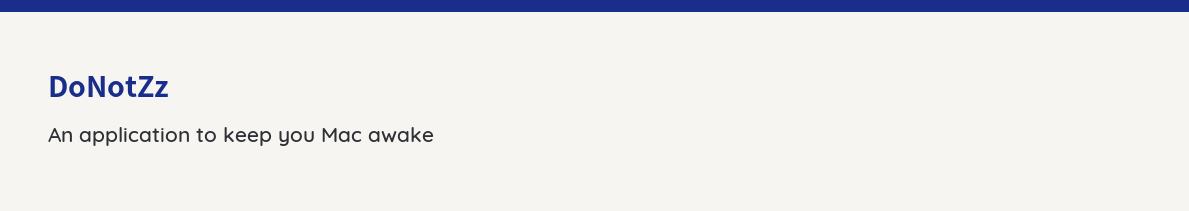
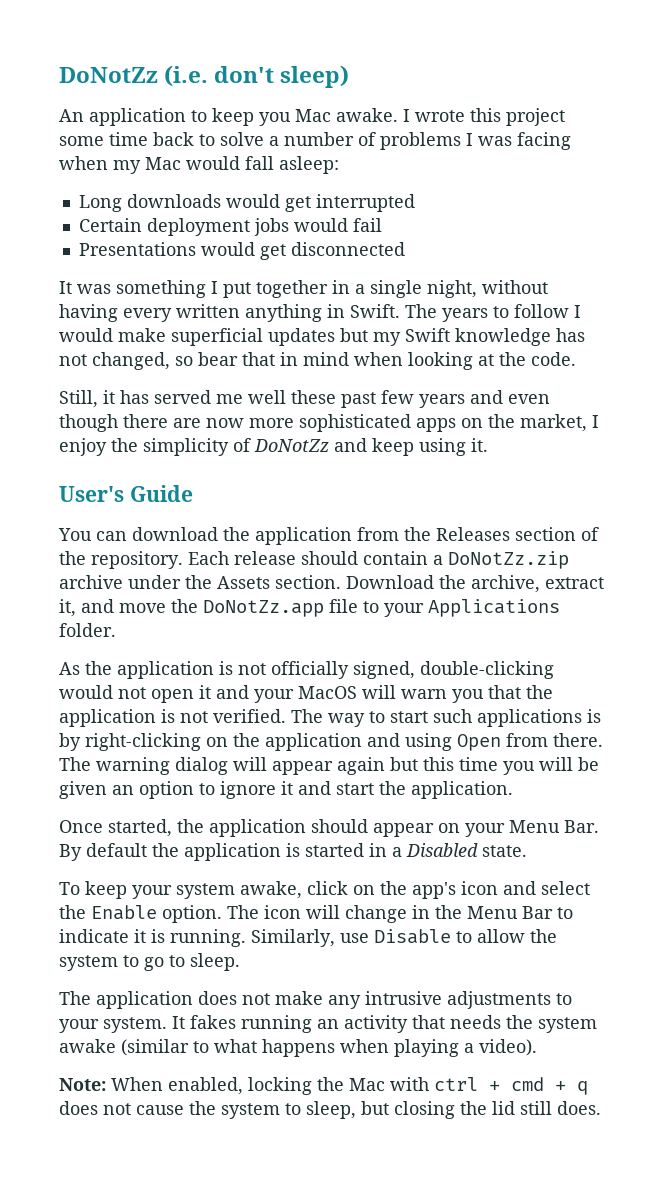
- DoNotZz
+ DoNotZz (i.e. don't sleep)
- An application to keep you Mac awake
+ An application to keep you Mac awake. I wrote this project some time back to solve a number of problems I was facing when my Mac would fall asleep:
+ Long downloads would get interrupted
+ Certain deployment jobs would fail
+ Presentations would get disconnected
+ It was something I put together in a single night, without having every written anything in Swift. The years to follow I would make superficial updates but my Swift knowledge has not changed, so bear that in mind when looking at the code.
+ Still, it has served me well these past few years and even though there are now more sophisticated apps on the market, I enjoy the simplicity of DoNotZz and keep using it.
+ User's Guide
+ You can download the application from the Releases section of the repository. Each release should contain a DoNotZz.zip archive under the Assets section. Download the archive, extract it, and move the DoNotZz.app file to your Applications folder.
+ As the application is not officially signed, double-clicking would not open it and your MacOS will warn you that the application is not verified. The way to start such applications is by right-clicking on the application and using Open from there. The warning dialog will appear again but this time you will be given an option to ignore it and start the application.
+ Once started, the application should appear on your Menu Bar. By default the application is started in a Disabled state.
+ To keep your system awake, click on the app's icon and select the Enable option. The icon will change in the Menu Bar to indicate it is running. Similarly, use Disable to allow the system to go to sleep.
+ The application does not make any intrusive adjustments to your system. It fakes running an activity that needs the system awake (similar to what happens when playing a video).
+ Note: When enabled, locking the Mac with ctrl + cmd + q does not cause the system to sleep, but closing the lid still does.

